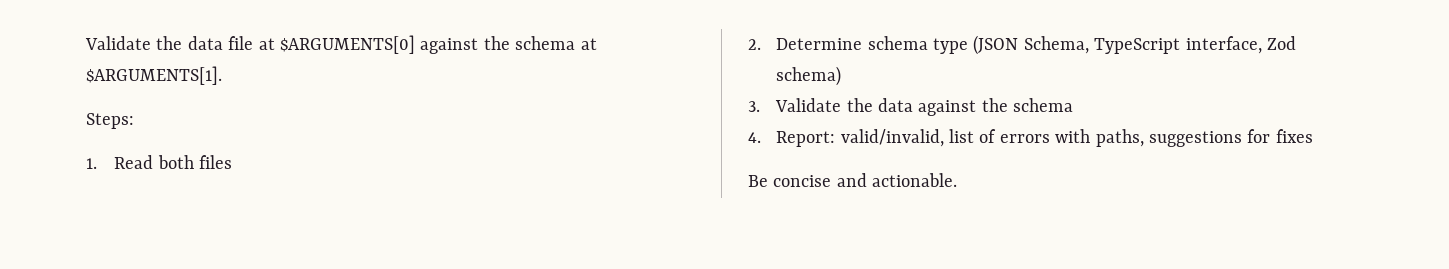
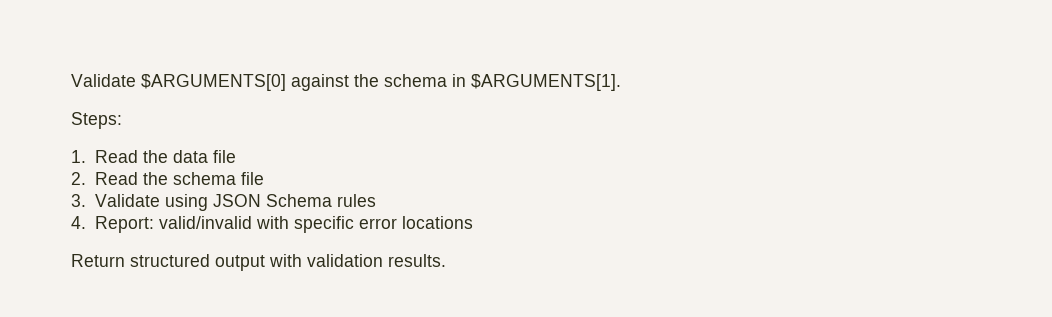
- Validate the data file at $ARGUMENTS[0] against the schema at $ARGUMENTS[1].
+ Validate $ARGUMENTS[0] against the schema in $ARGUMENTS[1].
- 1. Read both files
- 2. Determine schema type (JSON Schema, TypeScript interface, Zod schema)
- 3. Validate the data against the schema
- 4. Report: valid/invalid, list of errors with paths, suggestions for fixes
- Be concise and actionable.
+ 1. Read the data file
+ 2. Read the schema file
+ 3. Validate using JSON Schema rules
+ 4. Report: valid/invalid with specific error locations
+ Return structured output with validation results.

